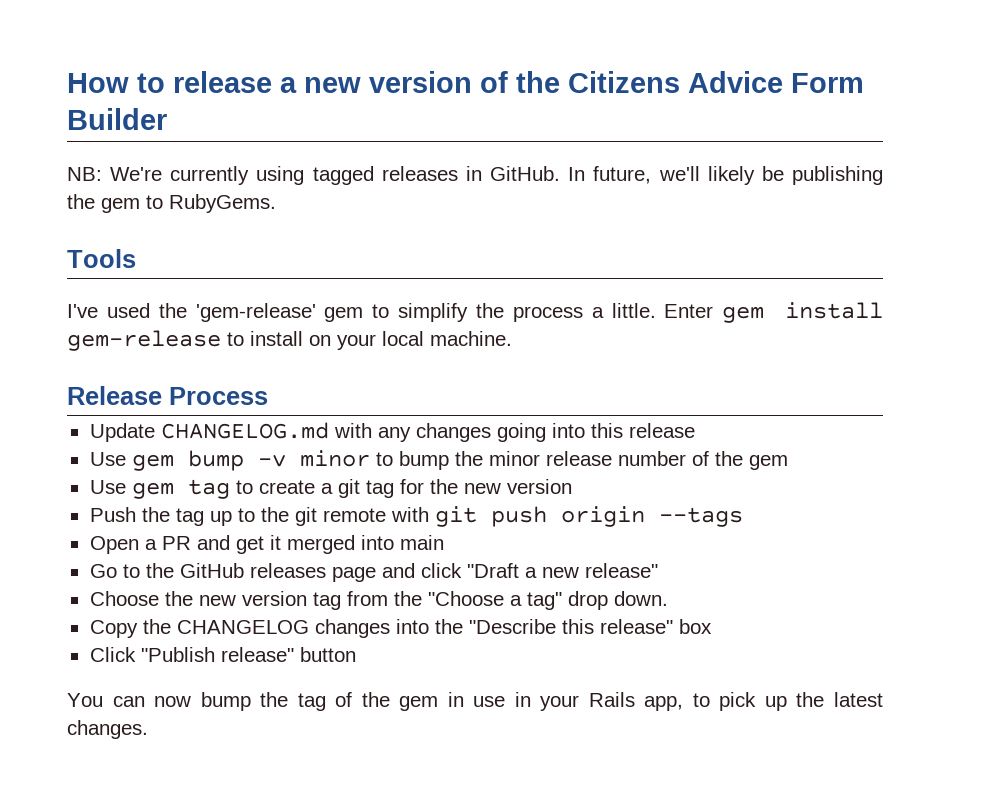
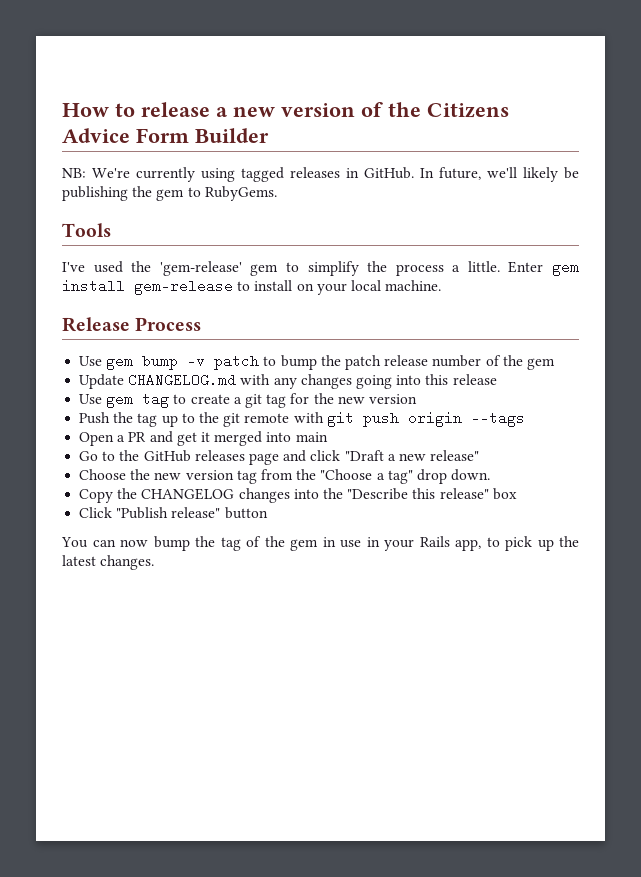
+ Use gem bump -v patch to bump the patch release number of the gem
- Use gem bump -v minor to bump the minor release number of the gem

